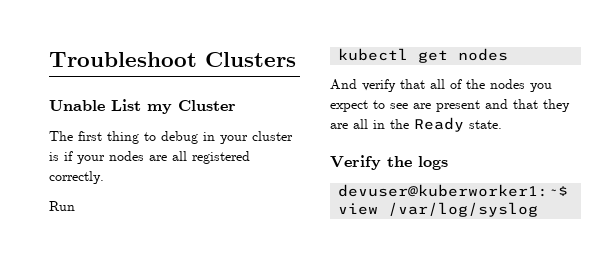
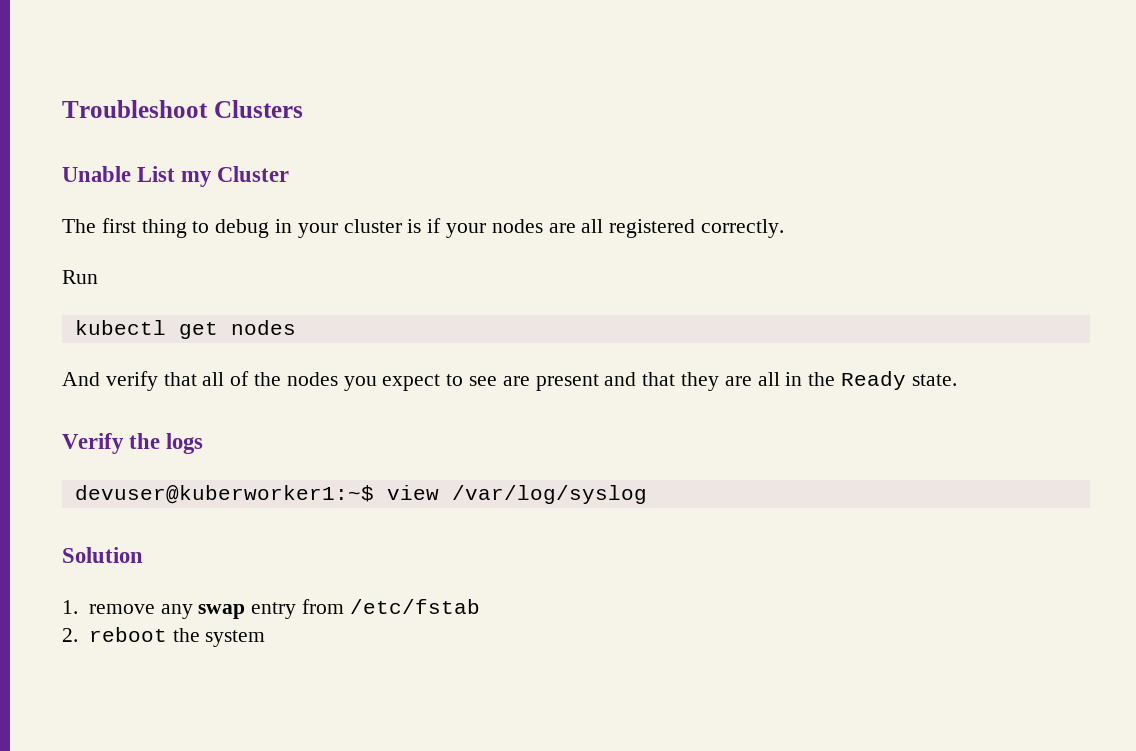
+ Solution
+ 1. remove any swap entry from /etc/fstab
+ 2. reboot the system

